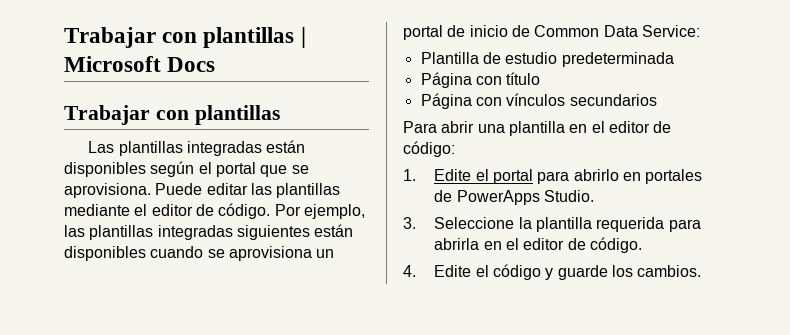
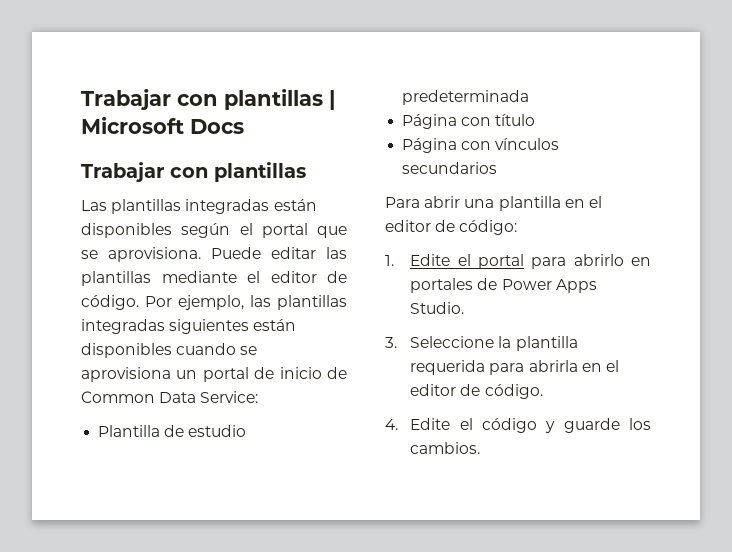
- 1. Edite el portal para abrirlo en portales de PowerApps Studio.
+ 1. Edite el portal para abrirlo en portales de Power Apps Studio.

